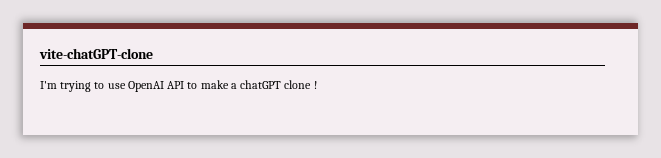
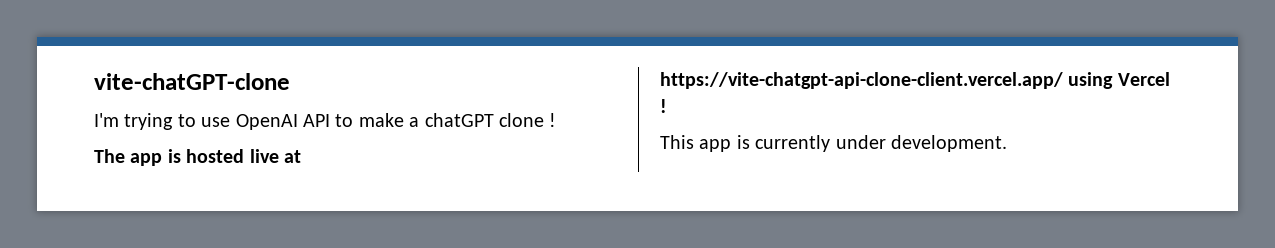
+ The app is hosted live at https://vite-chatgpt-api-clone-client.vercel.app/ using Vercel !
+ This app is currently under development.

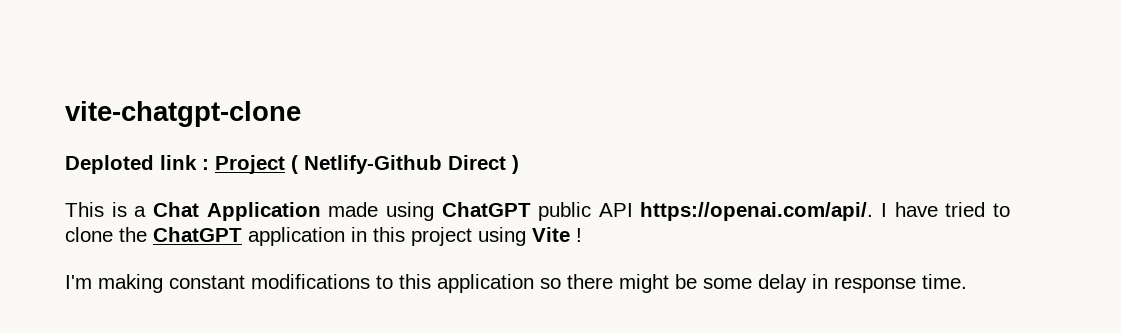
- vite-chatGPT-clone
- I'm trying to use OpenAI API to make a chatGPT clone !
- The app is hosted live at https://vite-chatgpt-api-clone-client.vercel.app/ using Vercel !
- This app is currently under development.
+ vite-chatgpt-clone
+ Deploted link : Project ( Netlify-Github Direct )
+ This is a Chat Application made using ChatGPT public API https://openai.com/api/. I have tried to clone the ChatGPT application in this project using Vite !
+ I'm making constant modifications to this application so there might be some delay in response time.

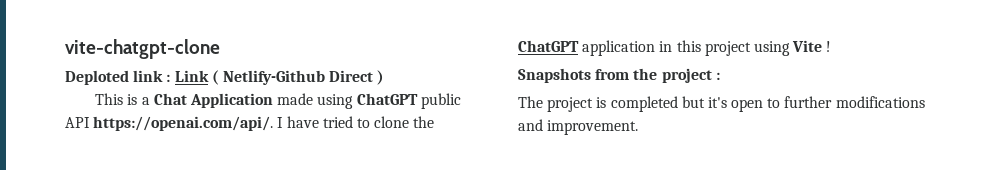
- Deploted link : Project ( Netlify-Github Direct )
+ Deploted link : Link ( Netlify-Github Direct )
- I'm making constant modifications to this application so there might be some delay in response time.
+ Snapshots from the project :
+ The project is completed but it's open to further modifications and improvement.

